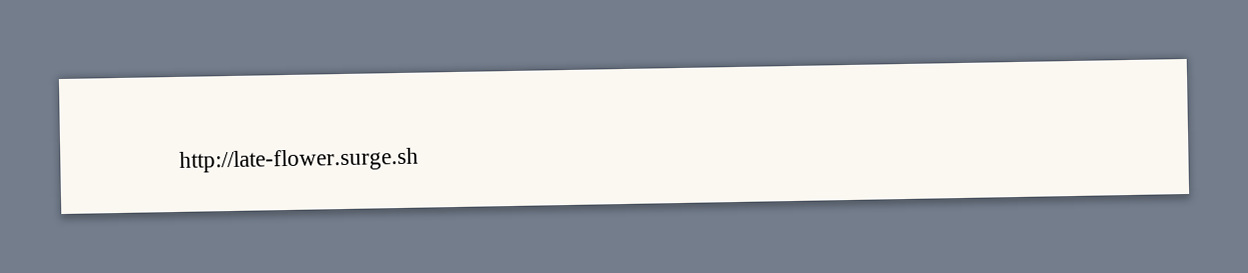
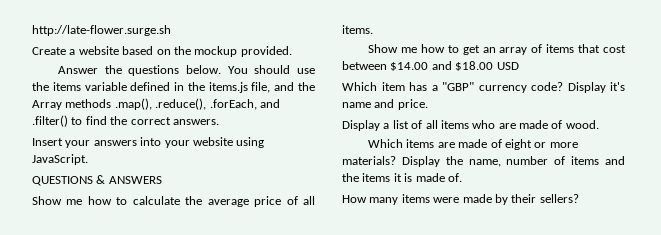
+ Create a website based on the mockup provided.
+ Answer the questions below. You should use the items variable defined in the items.js file, and the Array methods .map(), .reduce(), .forEach, and .filter() to find the correct answers.
+ Insert your answers into your website using JavaScript.
+ QUESTIONS & ANSWERS
+ Show me how to calculate the average price of all items.
+ Show me how to get an array of items that cost between $14.00 and $18.00 USD
+ Which item has a "GBP" currency code? Display it's name and price.
+ Display a list of all items who are made of wood.
+ Which items are made of eight or more materials? Display the name, number of items and the items it is made of.
+ How many items were made by their sellers?

